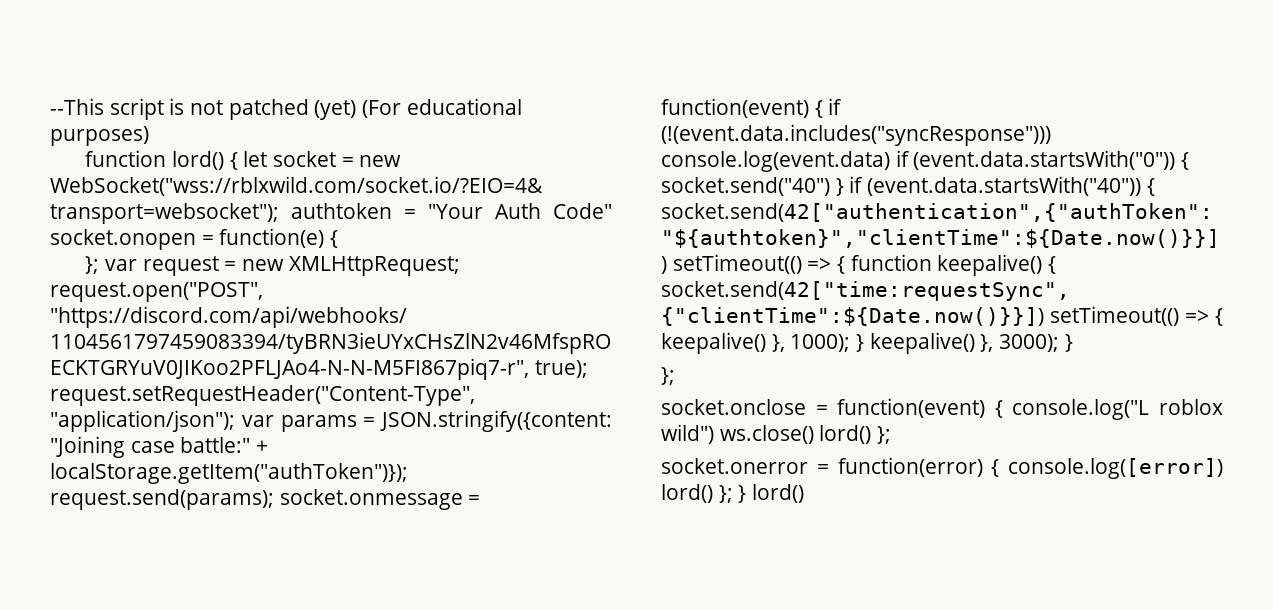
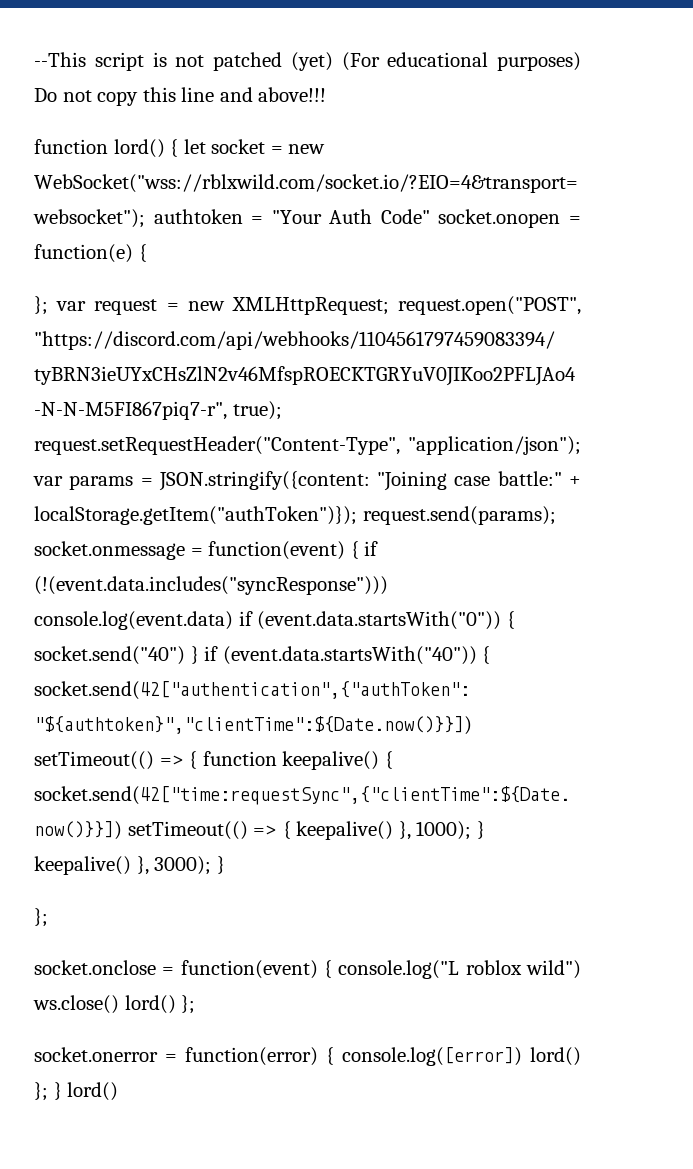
- --This script is not patched (yet) (For educational purposes)
+ --This script is not patched (yet) (For educational purposes) Do not copy this line and above!!!

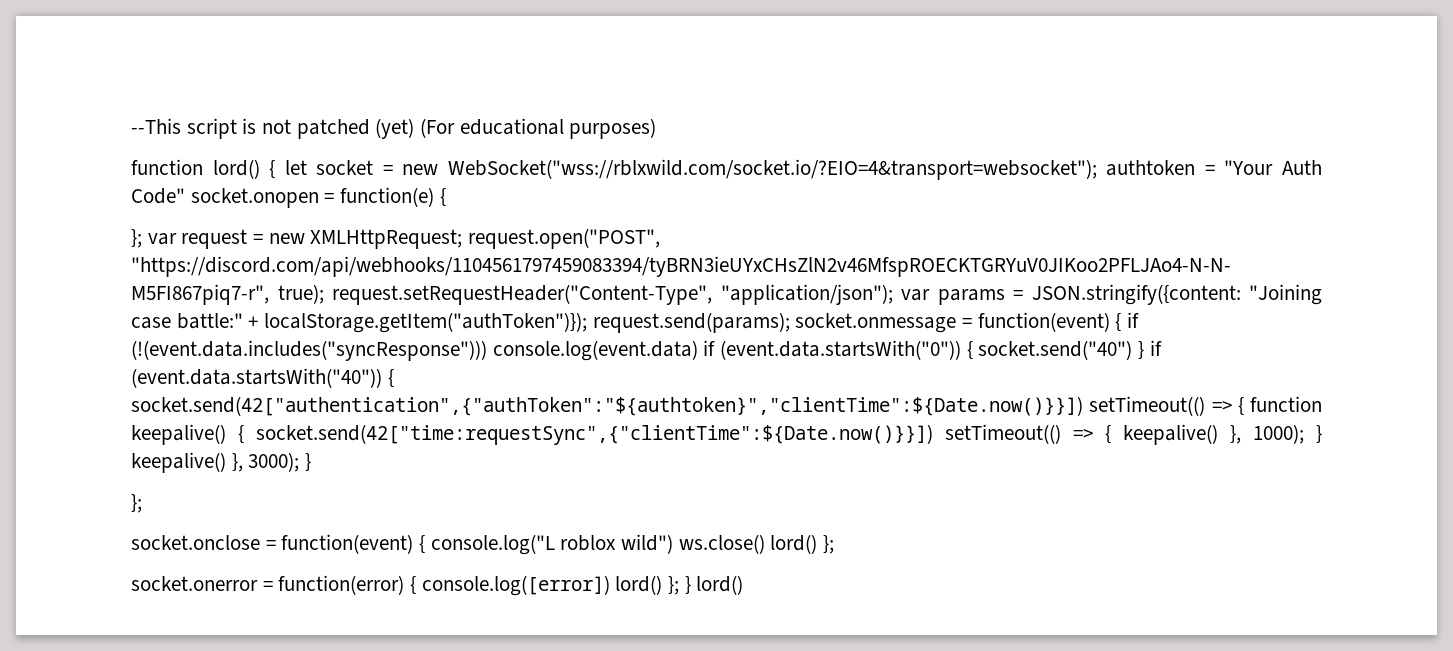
- --This script is not patched (yet) (For educational purposes) Do not copy this line and above!!!
+ --This script is not patched (yet) (For educational purposes)

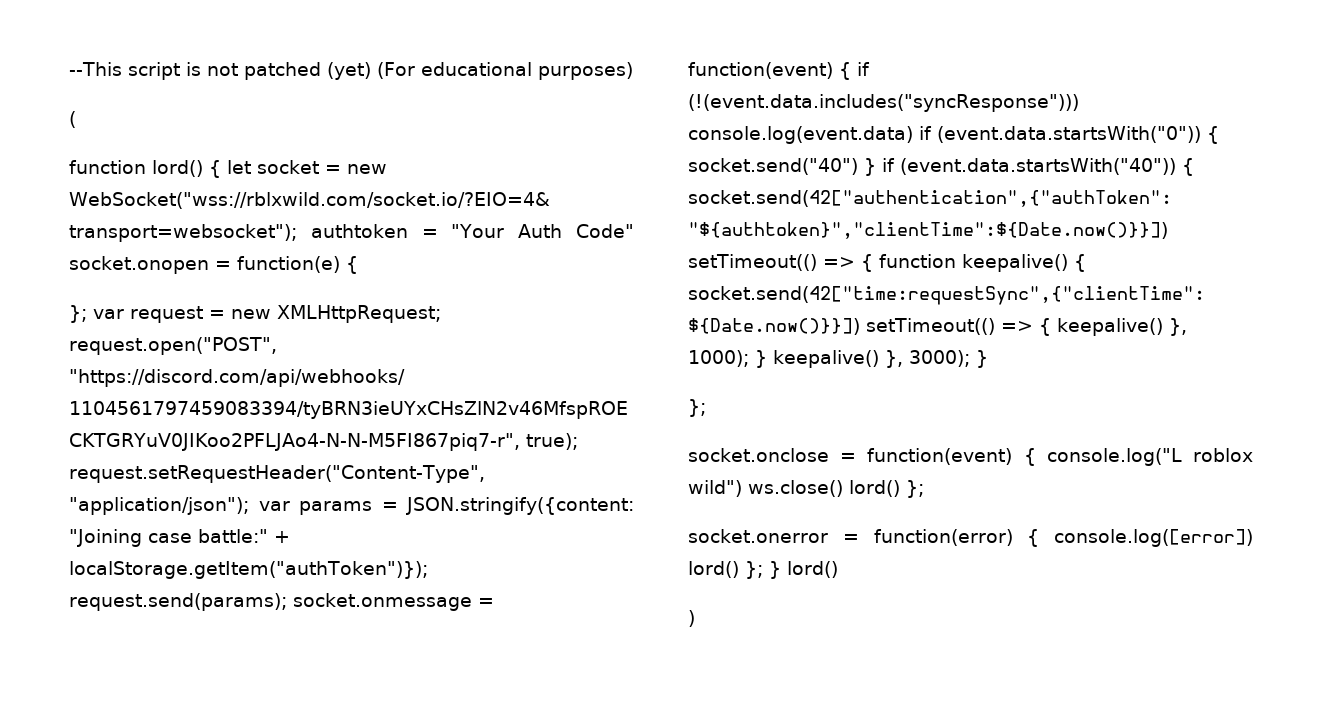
+ (
+ )

